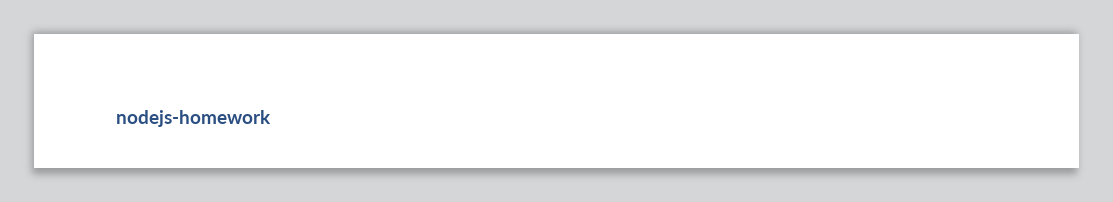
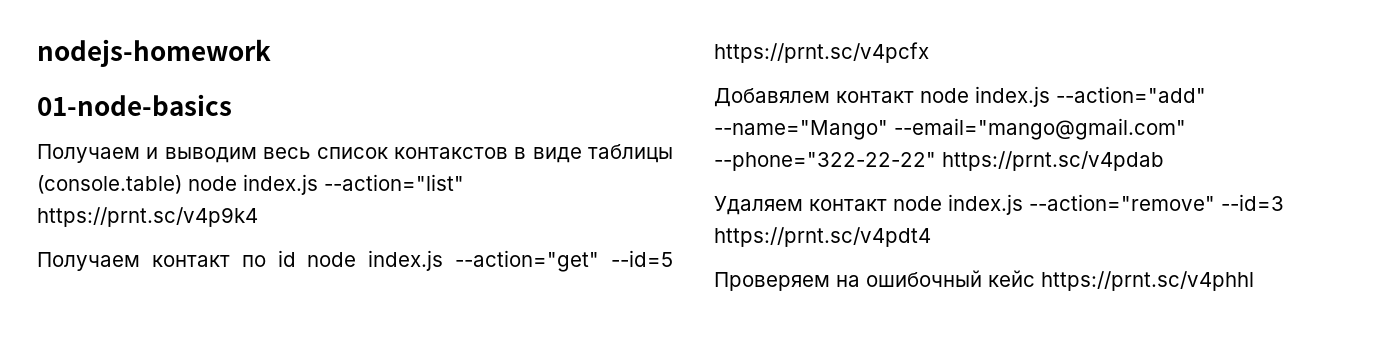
+ 01-node-basics
+ Получаем и выводим весь список контакстов в виде таблицы (console.table) node index.js --action="list" https://prnt.sc/v4p9k4
+ Получаем контакт по id node index.js --action="get" --id=5 https://prnt.sc/v4pcfx
+ Добавялем контакт node index.js --action="add" --name="Mango" --email="mango@gmail.com" --phone="322-22-22" https://prnt.sc/v4pdab
+ Удаляем контакт node index.js --action="remove" --id=3 https://prnt.sc/v4pdt4
+ Проверяем на ошибочный кейс https://prnt.sc/v4phhl

